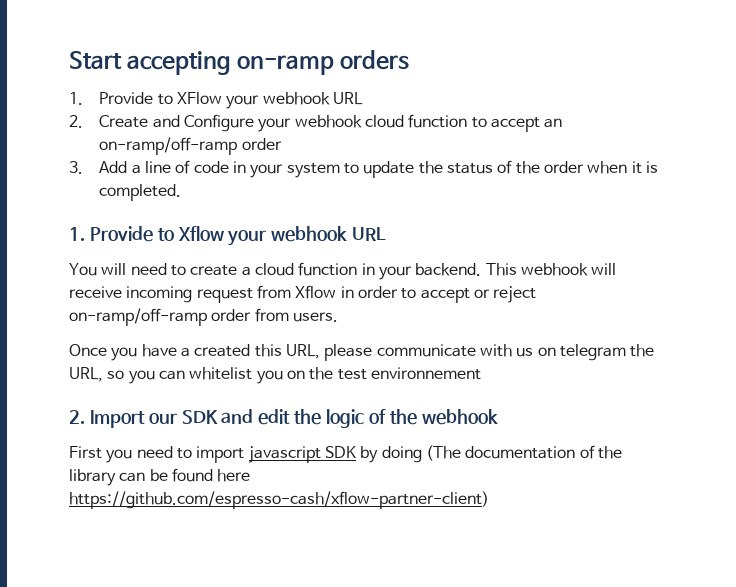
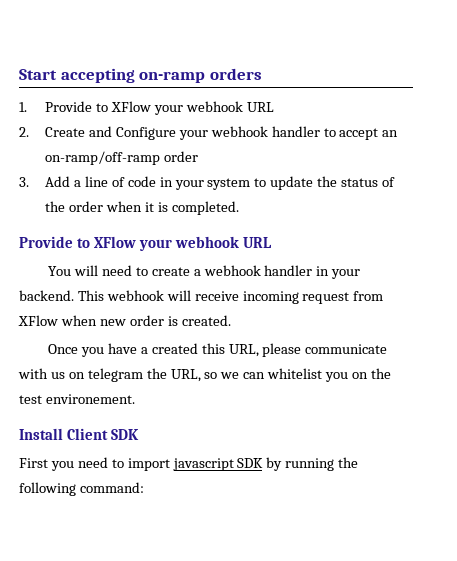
- 2. Create and Configure your webhook cloud function to accept an on-ramp/off-ramp order
+ 2. Create and Configure your webhook handler to accept an on-ramp/off-ramp order
  3. Add a line of code in your system to update the status of the order when it is completed.
- 1. Provide to Xflow your webhook URL
+ Provide to XFlow your webhook URL
- You will need to create a cloud function in your backend.
+ You will need to create a webhook handler in your backend.
- This webhook will receive incoming request from Xflow in order to accept or reject on-ramp/off-ramp order from users.
+ This webhook will receive incoming request from XFlow when new order is created.
- Once you have a created this URL, please communicate with us on telegram the URL, so you can whitelist you on the test environnement
- 2. Import our SDK and edit the logic of the webhook
+ Once you have a created this URL, please communicate with us on telegram the URL, so we can whitelist you on the test environement.
+ Install Client SDK
- First you need to import javascript SDK by doing (The documentation of the library can be found here https://github.com/espresso-cash/xflow-partner-client)
+ First you need to import javascript SDK by running the following command:

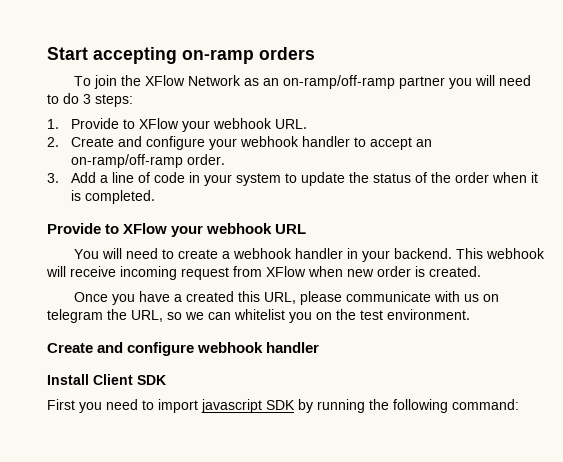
+ To join the XFlow Network as an on-ramp/off-ramp partner you will need to do 3 steps:
- 1. Provide to XFlow your webhook URL
+ 1. Provide to XFlow your webhook URL.
- 2. Create and Configure your webhook handler to accept an on-ramp/off-ramp order
+ 2. Create and configure your webhook handler to accept an on-ramp/off-ramp order.
- Once you have a created this URL, please communicate with us on telegram the URL, so we can whitelist you on the test environement.
+ Once you have a created this URL, please communicate with us on telegram the URL, so we can whitelist you on the test environment.
+ Create and configure webhook handler

